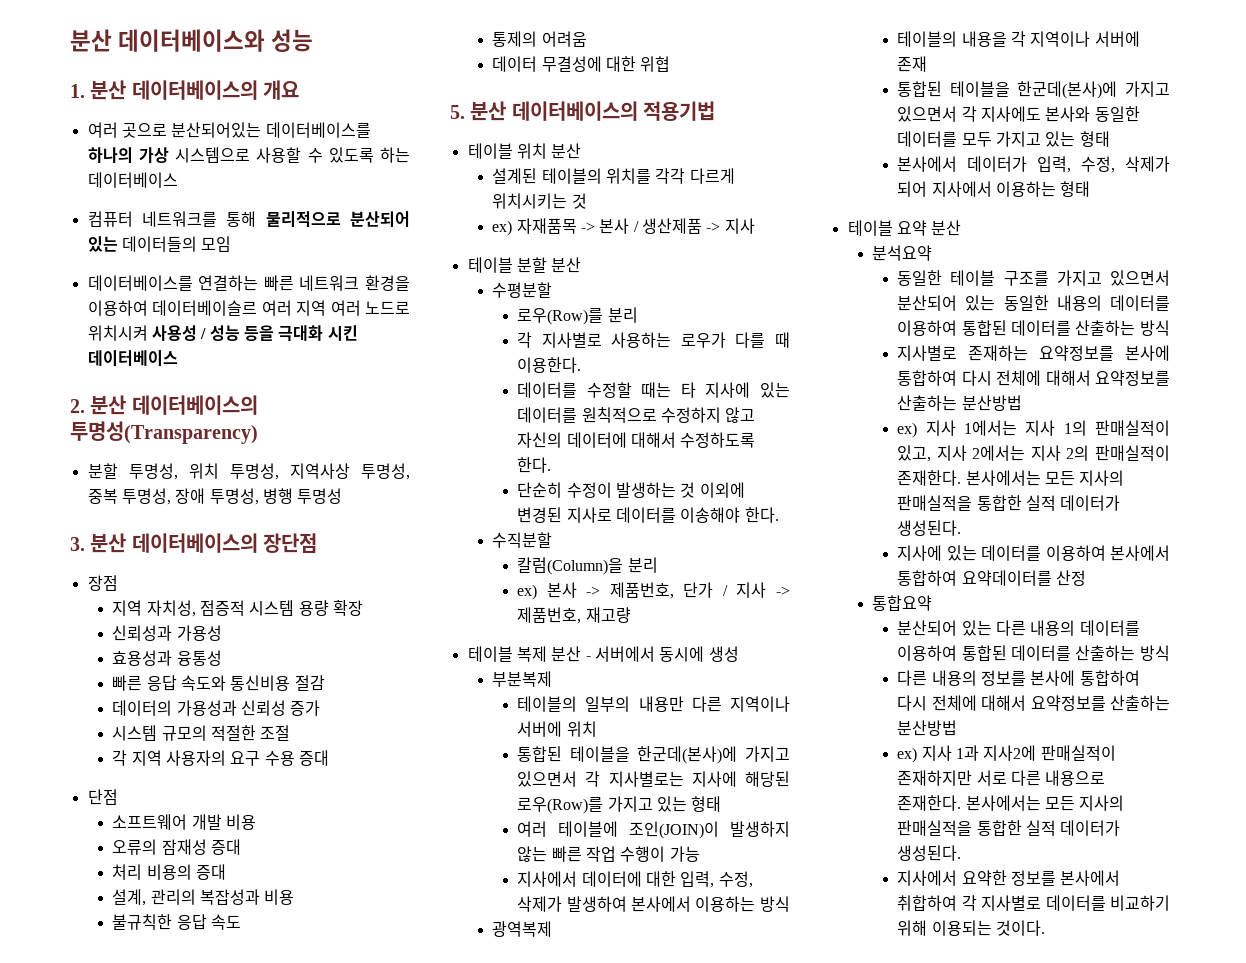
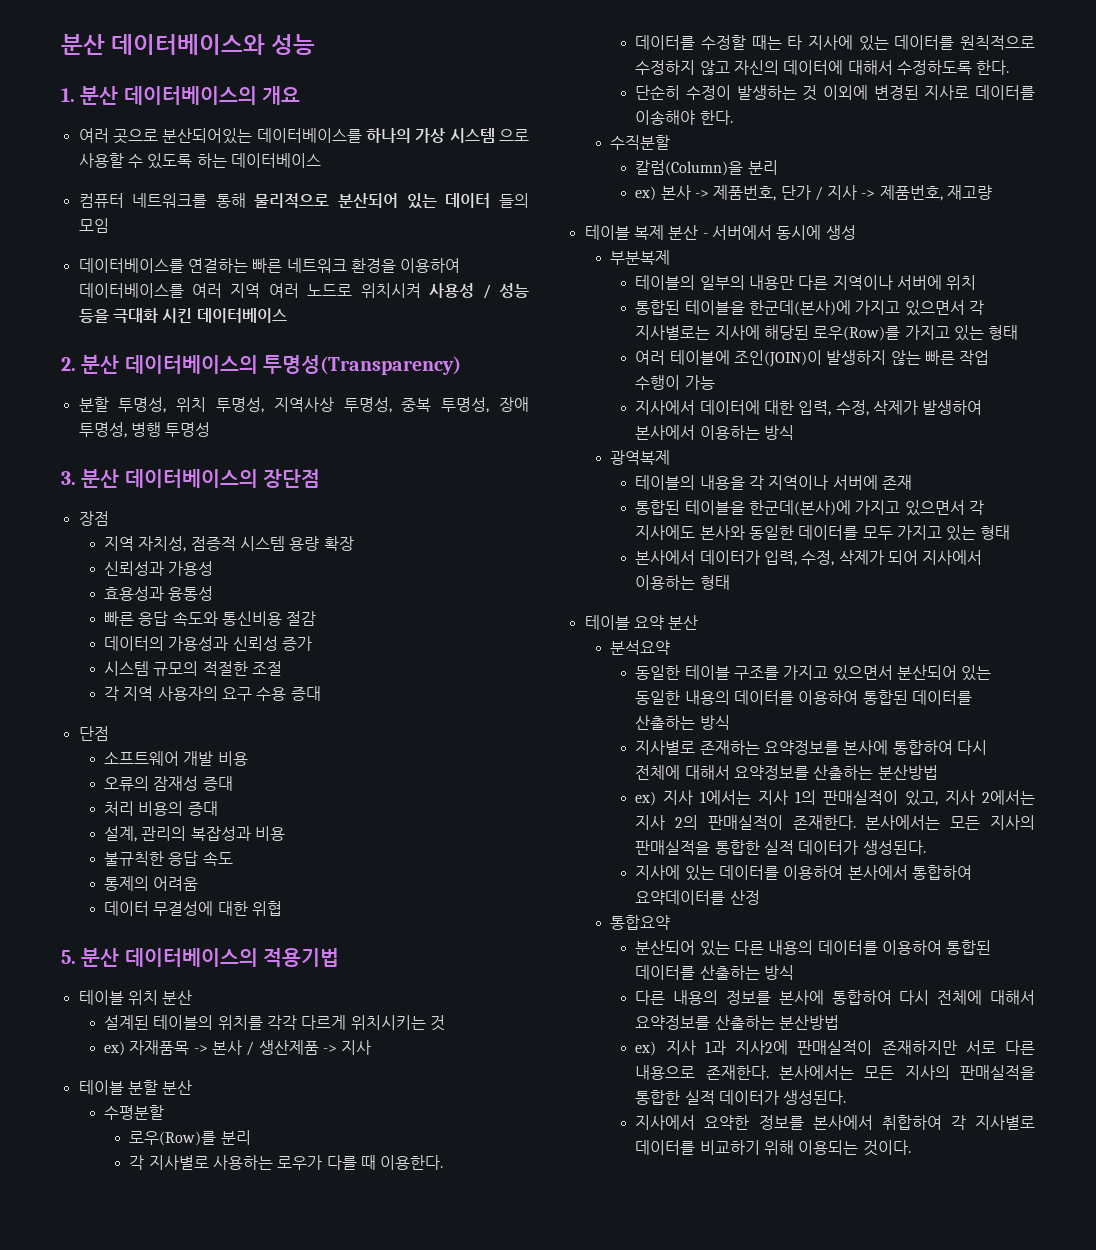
- 여러 곳으로 분산되어있는 데이터베이스를 하나의 가상 시스템으로 사용할 수 있도록 하는 데이터베이스
+ 여러 곳으로 분산되어있는 데이터베이스를 하나의 가상 시스템 으로 사용할 수 있도록 하는 데이터베이스
- 컴퓨터 네트워크를 통해 물리적으로 분산되어 있는 데이터들의 모임
+ 컴퓨터 네트워크를 통해 물리적으로 분산되어 있는 데이터 들의 모임
- 데이터베이스를 연결하는 빠른 네트워크 환경을 이용하여 데이터베이슬르 여러 지역 여러 노드로 위치시켜 사용성 / 성능 등을 극대화 시킨 데이터베이스
+ 데이터베이스를 연결하는 빠른 네트워크 환경을 이용하여 데이터베이스를 여러 지역 여러 노드로 위치시켜 사용성 / 성능 등을 극대화 시킨 데이터베이스

